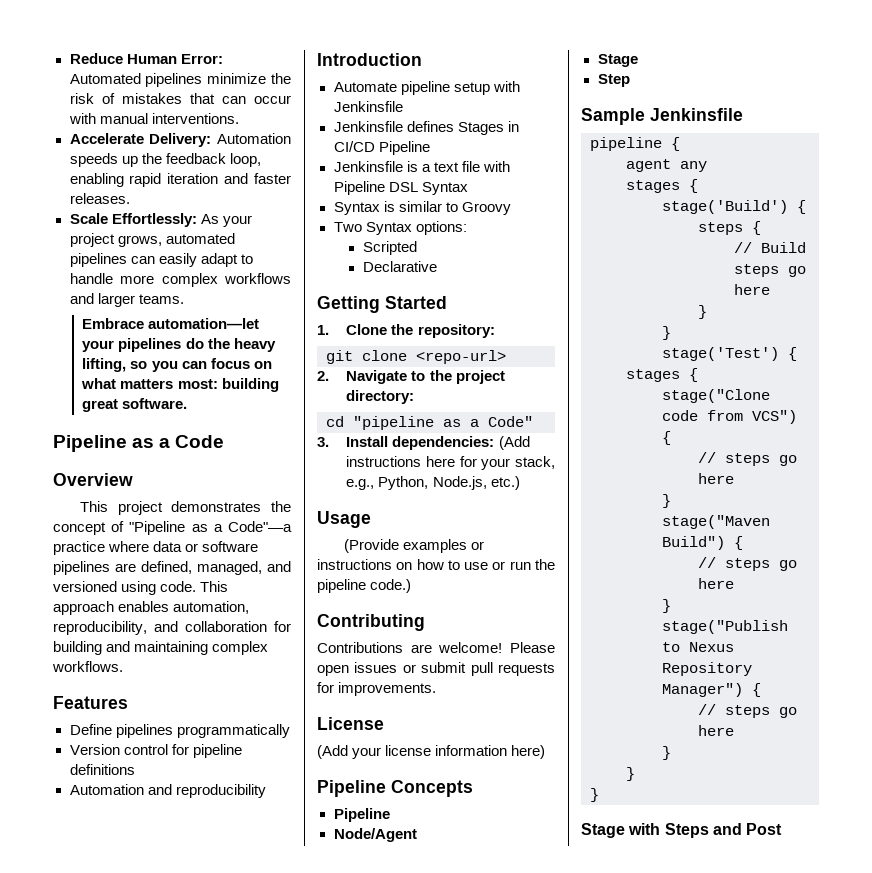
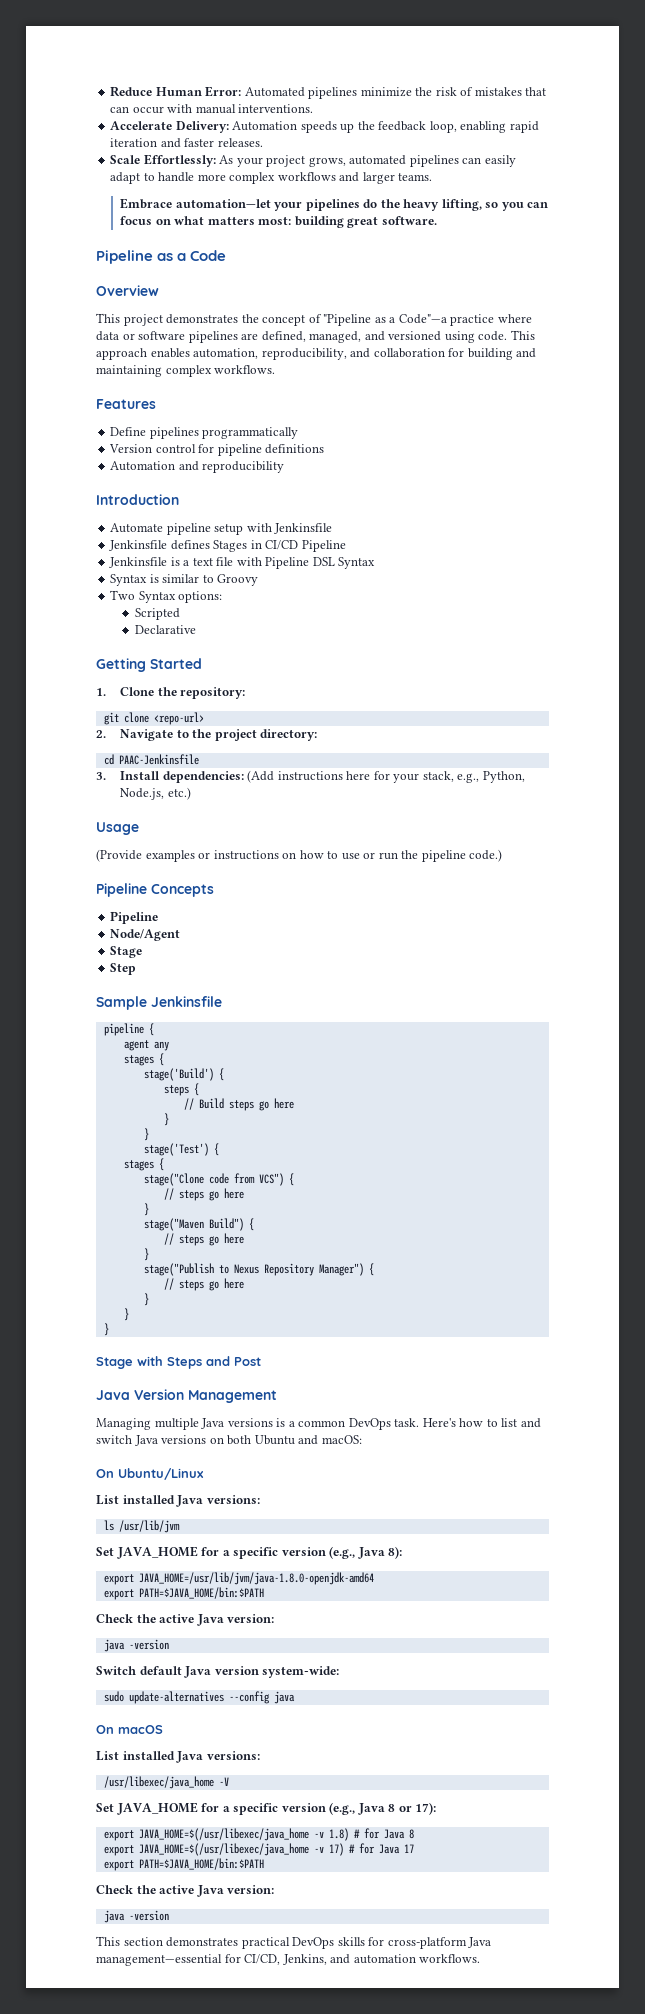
- cd "pipeline as a Code"
+ cd PAAC-Jenkinsfile
- Contributing
- Contributions are welcome! Please open issues or submit pull requests for improvements.
- License
- (Add your license information here)
+ Java Version Management
+ Managing multiple Java versions is a common DevOps task. Here's how to list and switch Java versions on both Ubuntu and macOS:
+ On Ubuntu/Linux
+ List installed Java versions:
+ ls /usr/lib/jvm
+ Set JAVA_HOME for a specific version (e.g., Java 8):
+ export JAVA_HOME=/usr/lib/jvm/java-1.8.0-openjdk-amd64
+ export PATH=$JAVA_HOME/bin:$PATH
+ Check the active Java version:
+ java -version
+ Switch default Java version system-wide:
+ sudo update-alternatives --config java
+ On macOS
+ List installed Java versions:
+ /usr/libexec/java_home -V
+ Set JAVA_HOME for a specific version (e.g., Java 8 or 17):
+ export JAVA_HOME=$(/usr/libexec/java_home -v 1.8) # for Java 8
+ export JAVA_HOME=$(/usr/libexec/java_home -v 17) # for Java 17
+ export PATH=$JAVA_HOME/bin:$PATH
+ Check the active Java version:
+ java -version
+ This section demonstrates practical DevOps skills for cross-platform Java management—essential for CI/CD, Jenkins, and automation workflows.

